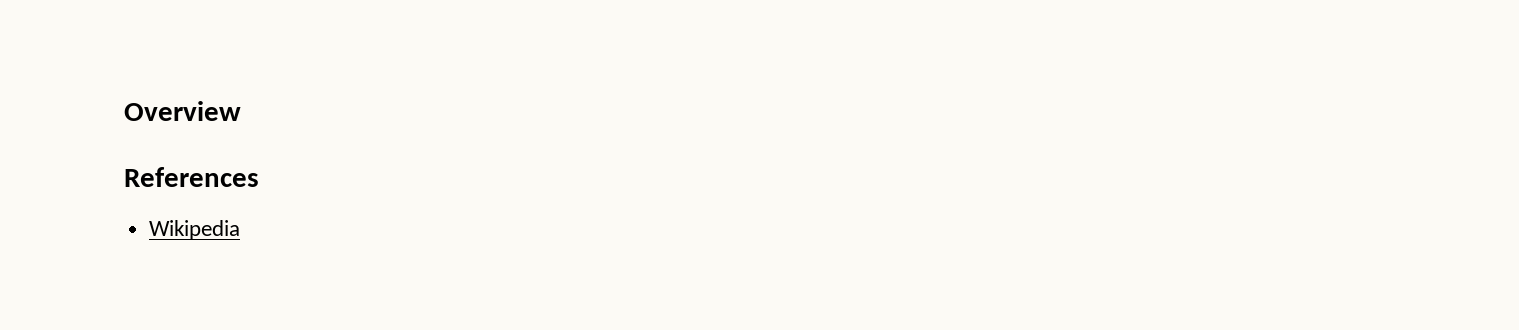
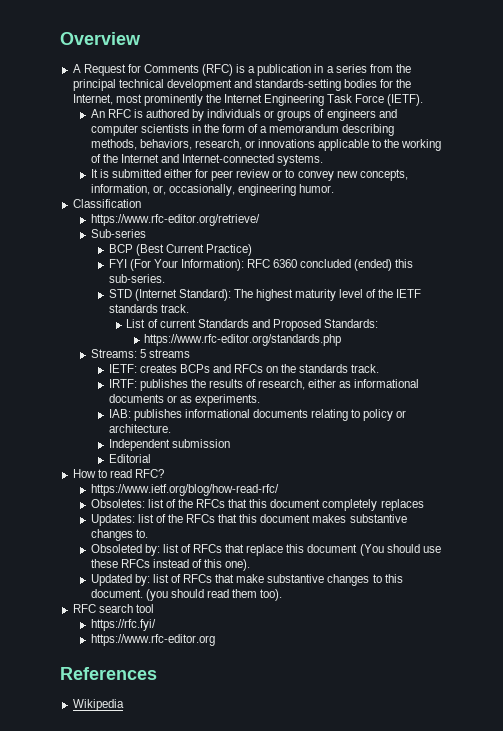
+ A Request for Comments (RFC) is a publication in a series from the principal technical development and standards-setting bodies for the Internet, most prominently the Internet Engineering Task Force (IETF).
+ An RFC is authored by individuals or groups of engineers and computer scientists in the form of a memorandum describing methods, behaviors, research, or innovations applicable to the working of the Internet and Internet-connected systems.
+ It is submitted either for peer review or to convey new concepts, information, or, occasionally, engineering humor.
+ Classification
+ https://www.rfc-editor.org/retrieve/
+ Sub-series
+ BCP (Best Current Practice)
+ FYI (For Your Information): RFC 6360 concluded (ended) this sub-series.
+ STD (Internet Standard): The highest maturity level of the IETF standards track.
+ List of current Standards and Proposed Standards:
+ https://www.rfc-editor.org/standards.php
+ Streams: 5 streams
+ IETF: creates BCPs and RFCs on the standards track.
+ IRTF: publishes the results of research, either as informational documents or as experiments.
+ IAB: publishes informational documents relating to policy or architecture.
+ Independent submission
+ Editorial
+ How to read RFC?
+ https://www.ietf.org/blog/how-read-rfc/
+ Obsoletes: list of the RFCs that this document completely replaces
+ Updates: list of the RFCs that this document makes substantive changes to.
+ Obsoleted by: list of RFCs that replace this document (You should use these RFCs instead of this one).
+ Updated by: list of RFCs that make substantive changes to this document. (you should read them too).
+ RFC search tool
+ https://rfc.fyi/
+ https://www.rfc-editor.org

